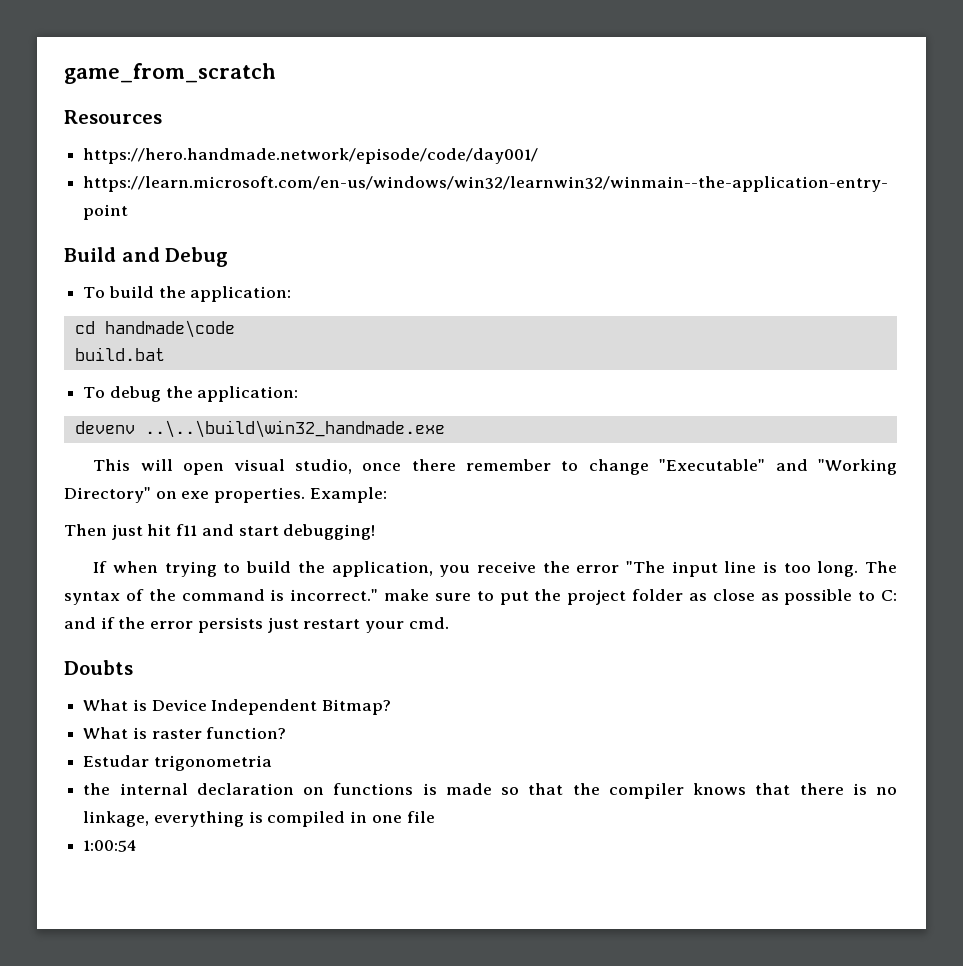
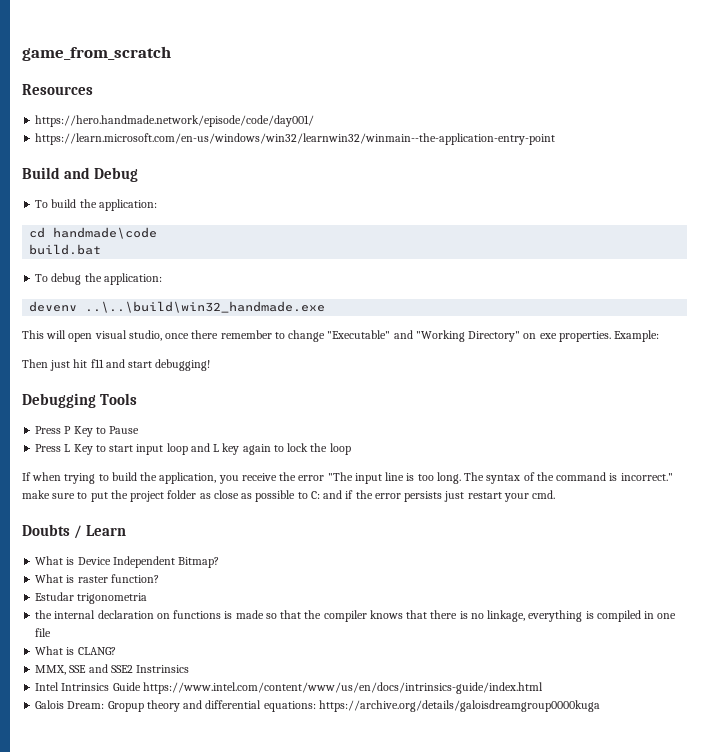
+ Debugging Tools
+ Press P Key to Pause
+ Press L Key to start input loop and L key again to lock the loop
- Doubts
+ Doubts / Learn
- 1:00:54
+ What is CLANG?
+ MMX, SSE and SSE2 Instrinsics
+ Intel Intrinsics Guide https://www.intel.com/content/www/us/en/docs/intrinsics-guide/index.html
+ Galois Dream: Gropup theory and differential equations: https://archive.org/details/galoisdreamgroup0000kuga

